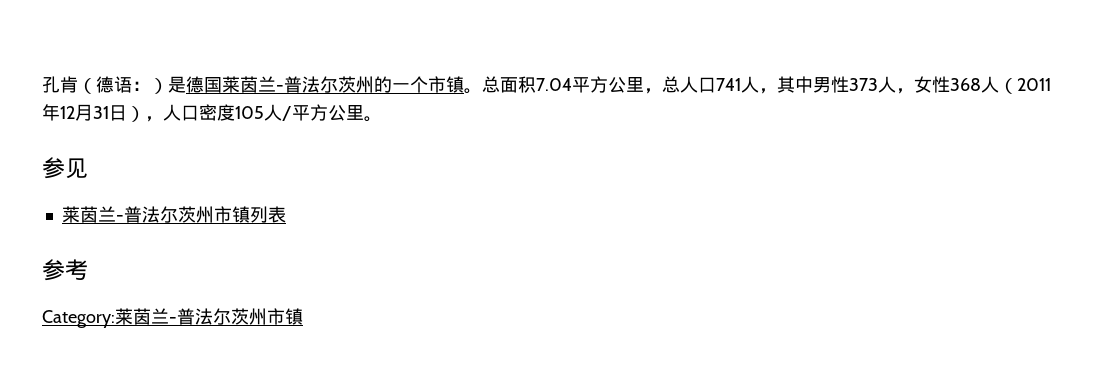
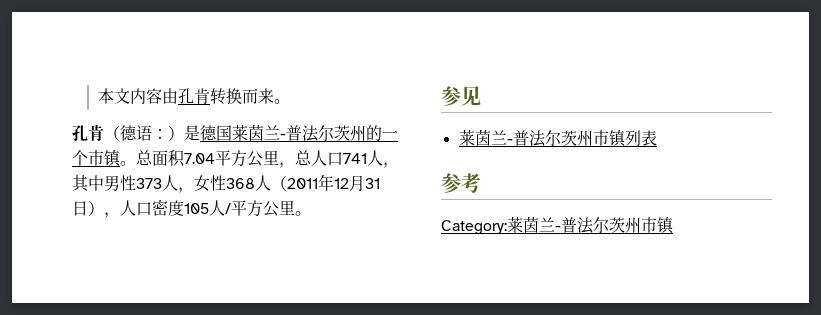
+ 本文内容由孔肯转换而来。

